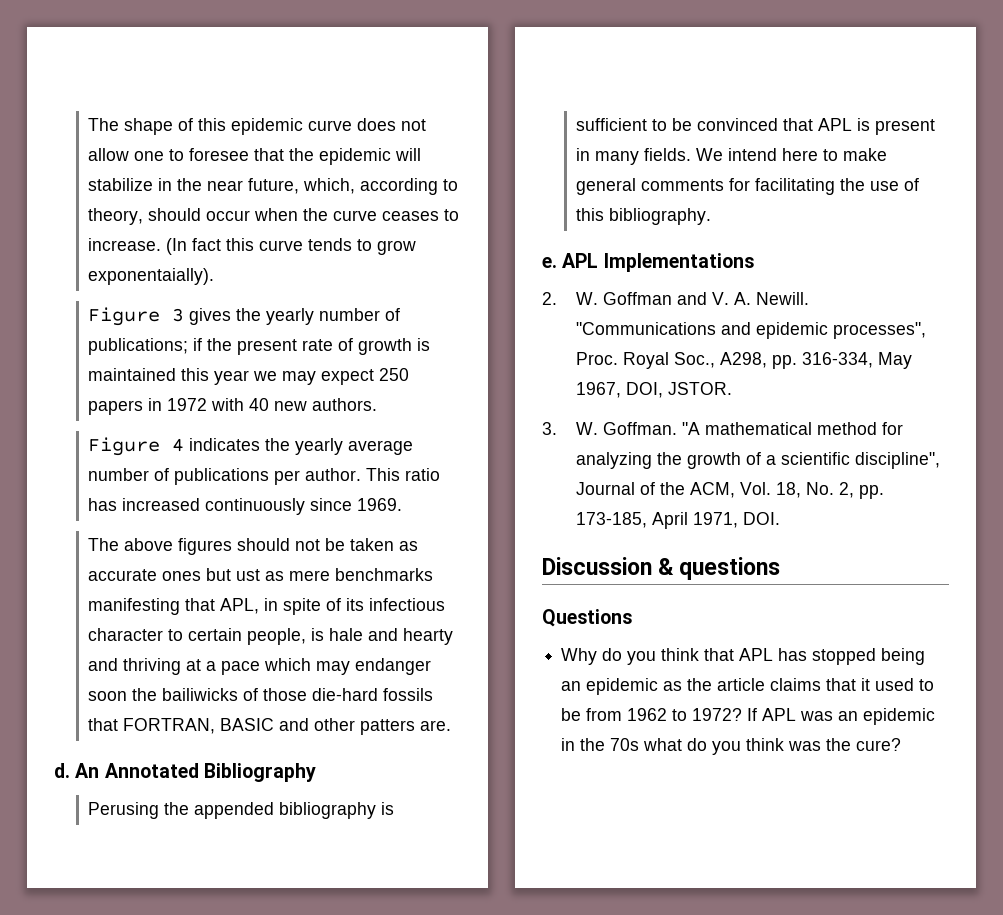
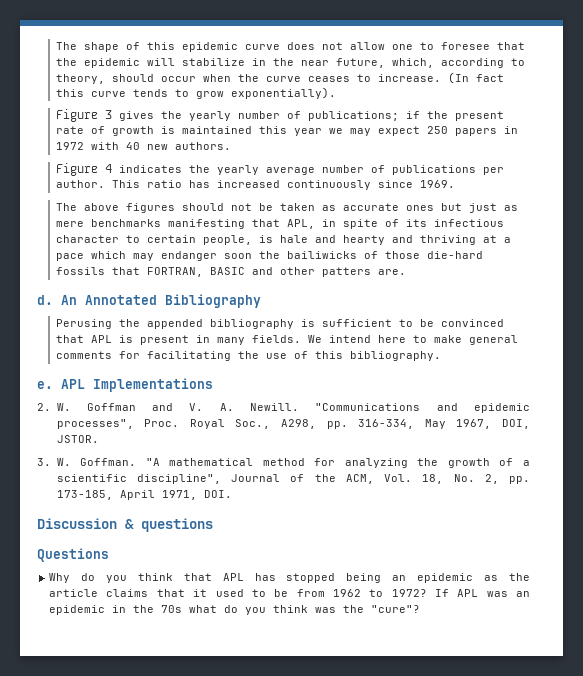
- (In fact this curve tends to grow exponentaially).
+ (In fact this curve tends to grow exponentially).
- The above figures should not be taken as accurate ones but ust as mere benchmarks manifesting that APL, in spite of its infectious character to certain people, is hale and hearty and thriving at a pace which may endanger soon the bailiwicks of those die-hard fossils that FORTRAN, BASIC and other patters are.
+ The above figures should not be taken as accurate ones but just as mere benchmarks manifesting that APL, in spite of its infectious character to certain people, is hale and hearty and thriving at a pace which may endanger soon the bailiwicks of those die-hard fossils that FORTRAN, BASIC and other patters are.
- If APL was an epidemic in the 70s what do you think was the cure?
+ If APL was an epidemic in the 70s what do you think was the "cure"?

